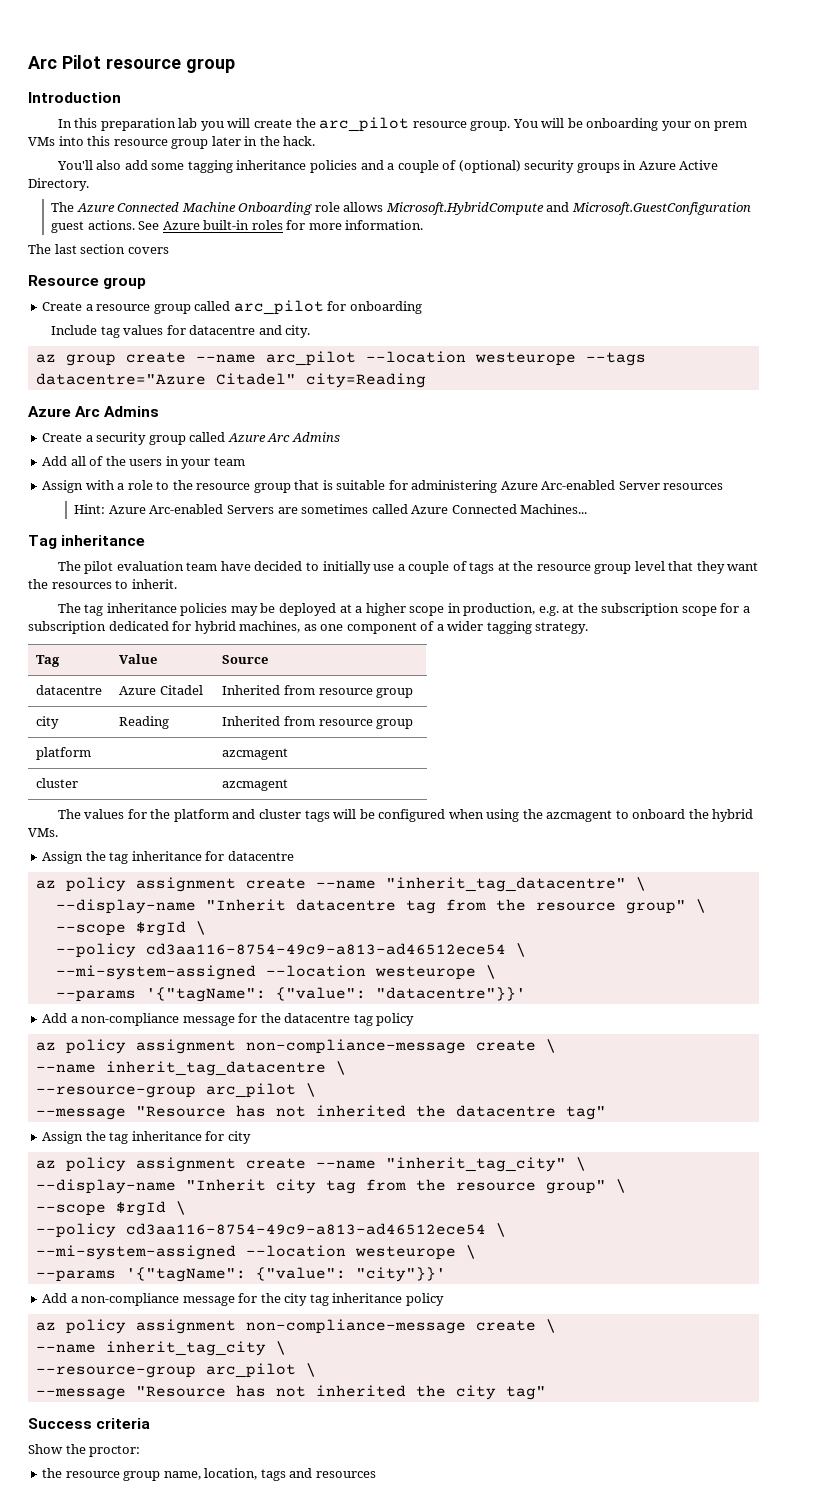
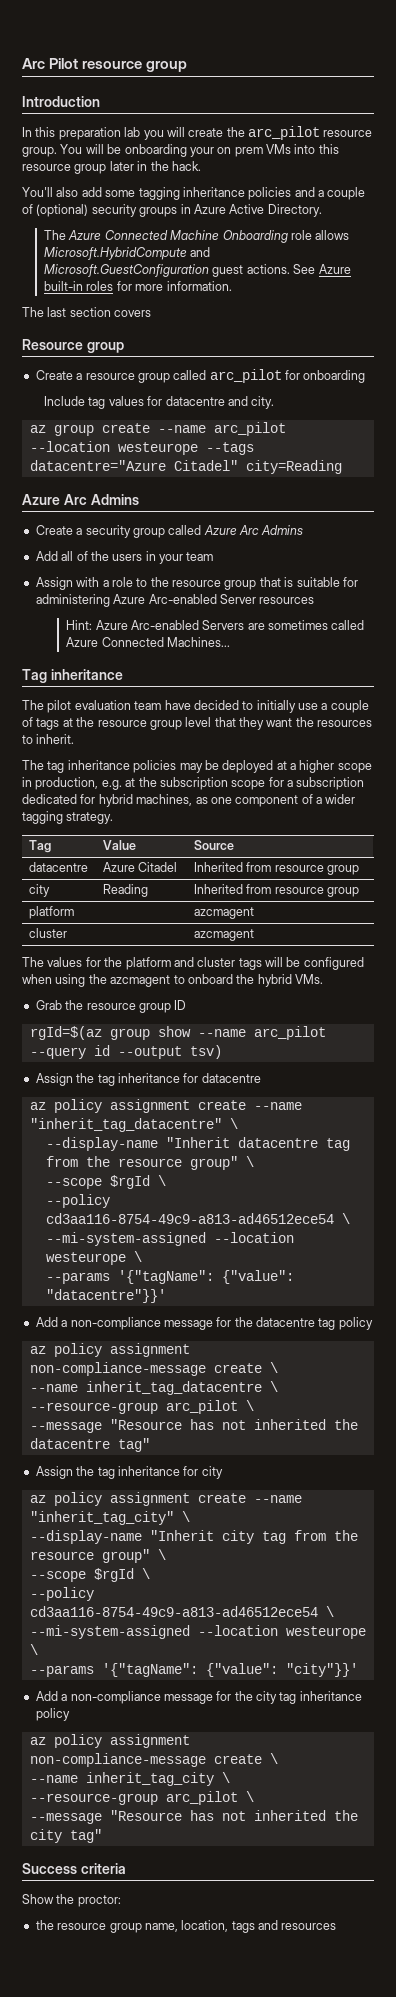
+ Grab the resource group ID
+ rgId=$(az group show --name arc_pilot --query id --output tsv)

